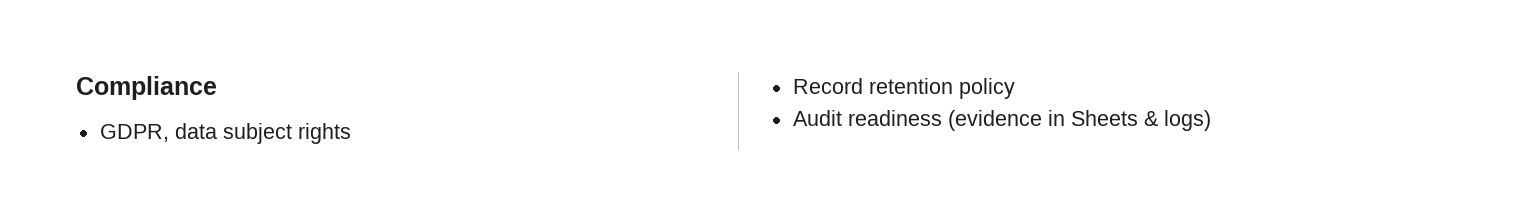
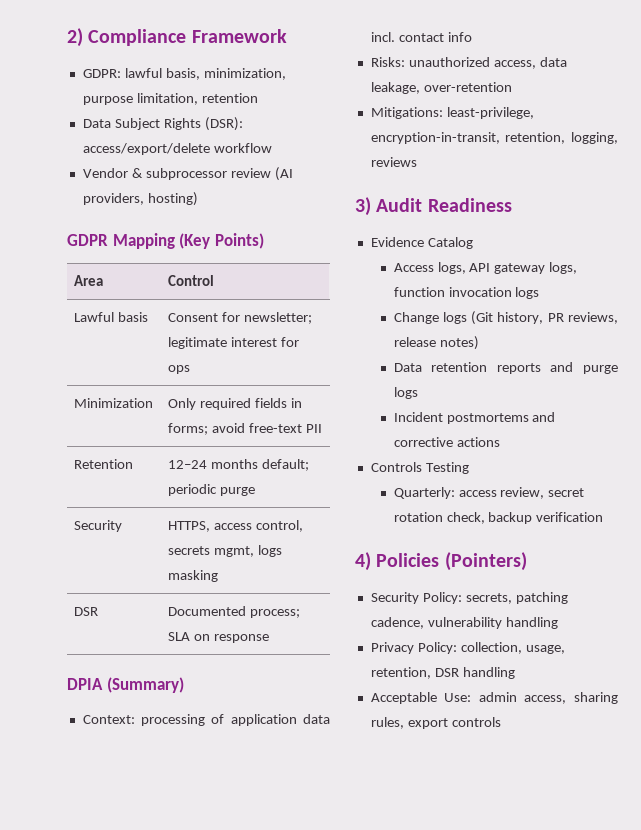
- Compliance
- GDPR, data subject rights
- Record retention policy
- Audit readiness (evidence in Sheets & logs)
+ 2) Compliance Framework
+ GDPR: lawful basis, minimization, purpose limitation, retention
+ Data Subject Rights (DSR): access/export/delete workflow
+ Vendor & subprocessor review (AI providers, hosting)
+ GDPR Mapping (Key Points)
+ Area | Control
+ Lawful basis | Consent for newsletter; legitimate interest for ops
+ Minimization | Only required fields in forms; avoid free-text PII
+ Retention | 12–24 months default; periodic purge
+ Security | HTTPS, access control, secrets mgmt, logs masking
+ DSR | Documented process; SLA on response
+ DPIA (Summary)
+ Context: processing of application data incl. contact info
+ Risks: unauthorized access, data leakage, over-retention
+ Mitigations: least-privilege, encryption-in-transit, retention, logging, reviews
+ 3) Audit Readiness
+ Evidence Catalog
+ Access logs, API gateway logs, function invocation logs
+ Change logs (Git history, PR reviews, release notes)
+ Data retention reports and purge logs
+ Incident postmortems and corrective actions
+ Controls Testing
+ Quarterly: access review, secret rotation check, backup verification
+ 4) Policies (Pointers)
+ Security Policy: secrets, patching cadence, vulnerability handling
+ Privacy Policy: collection, usage, retention, DSR handling
+ Acceptable Use: admin access, sharing rules, export controls

